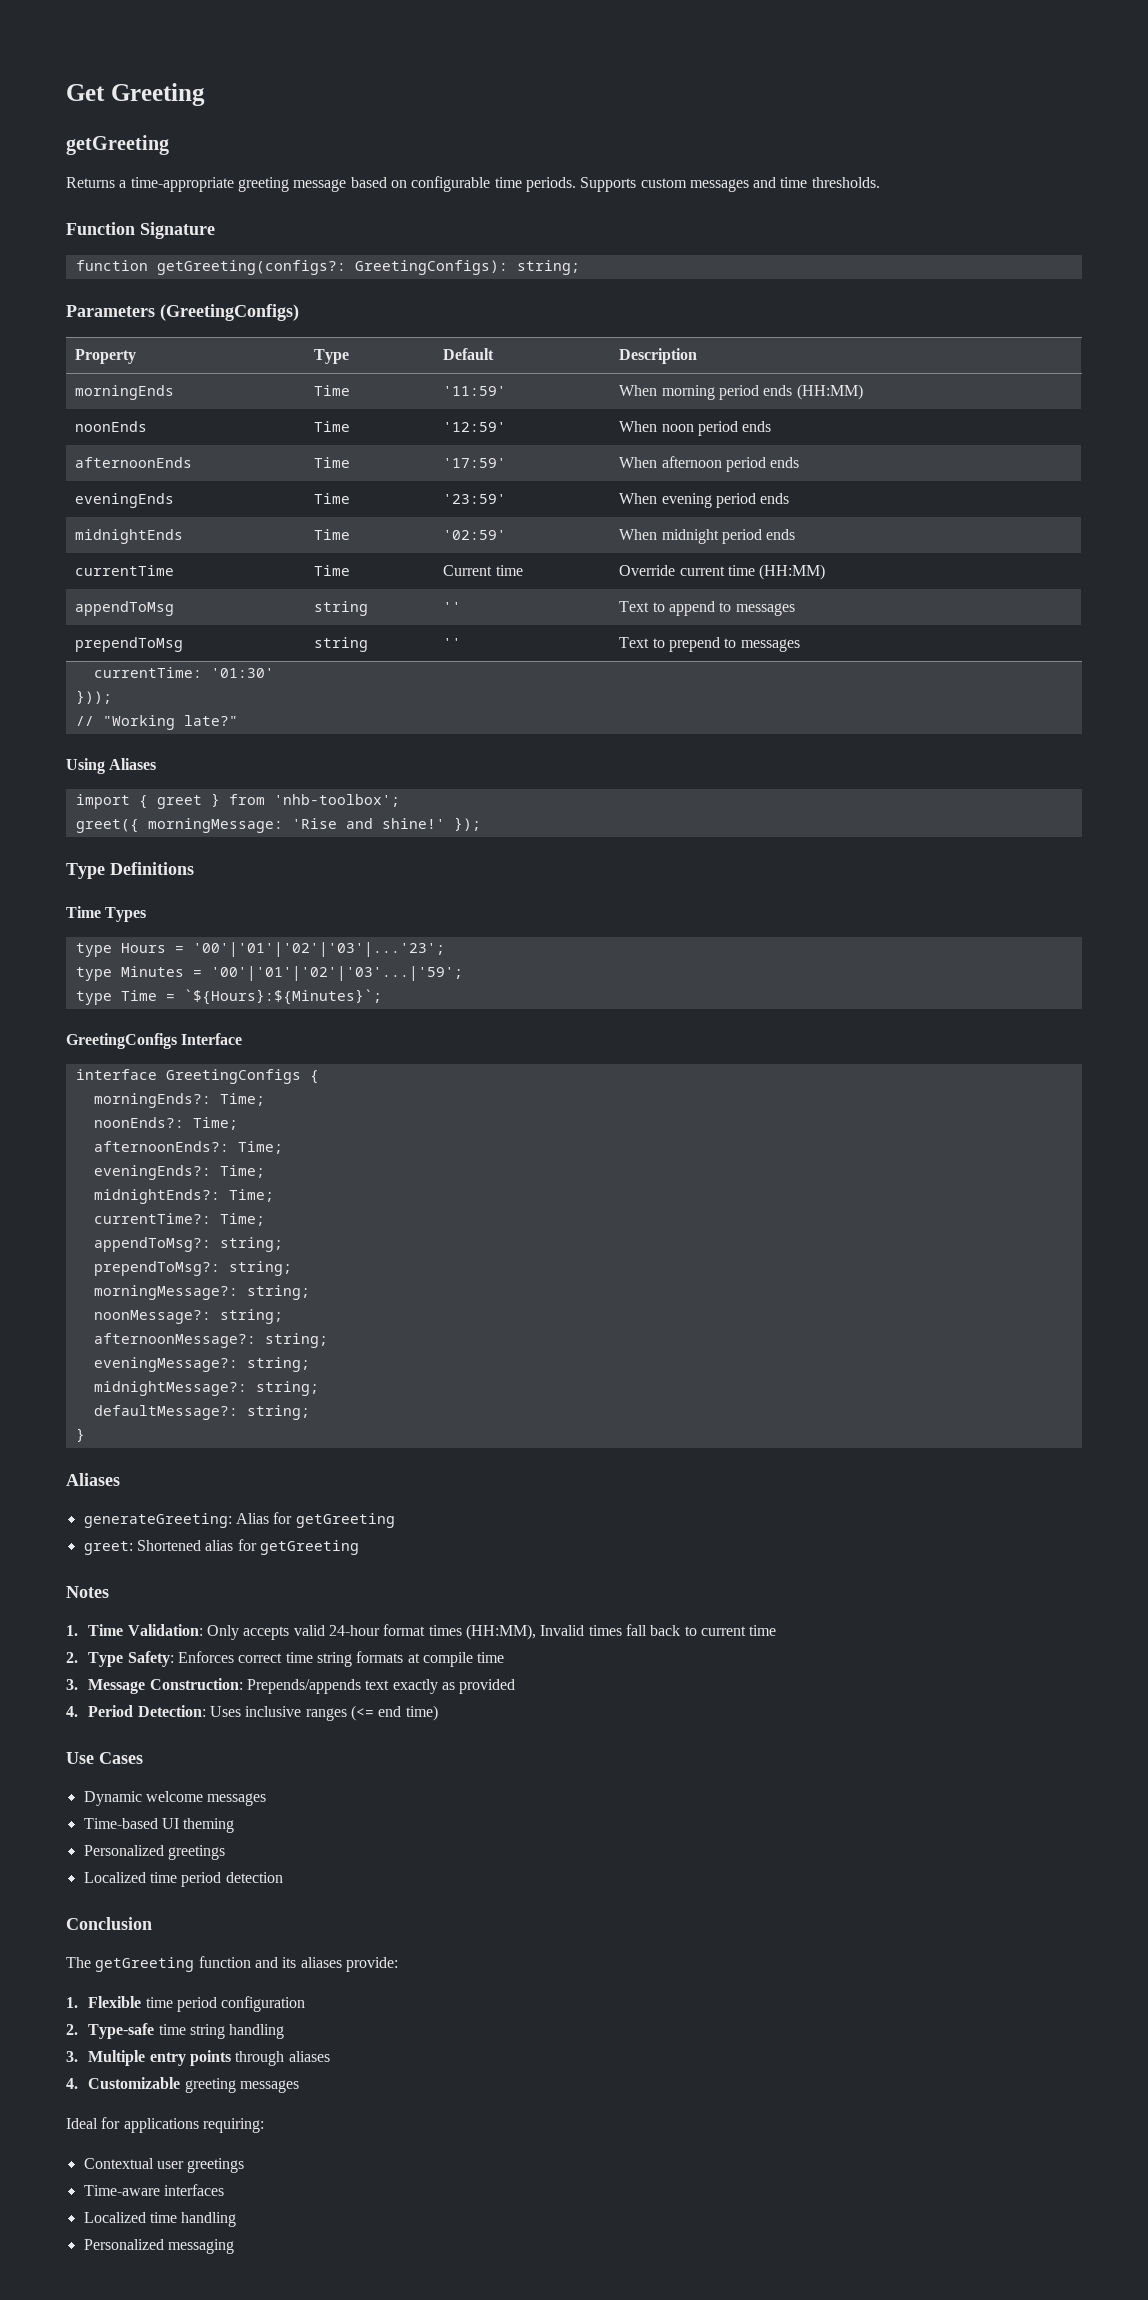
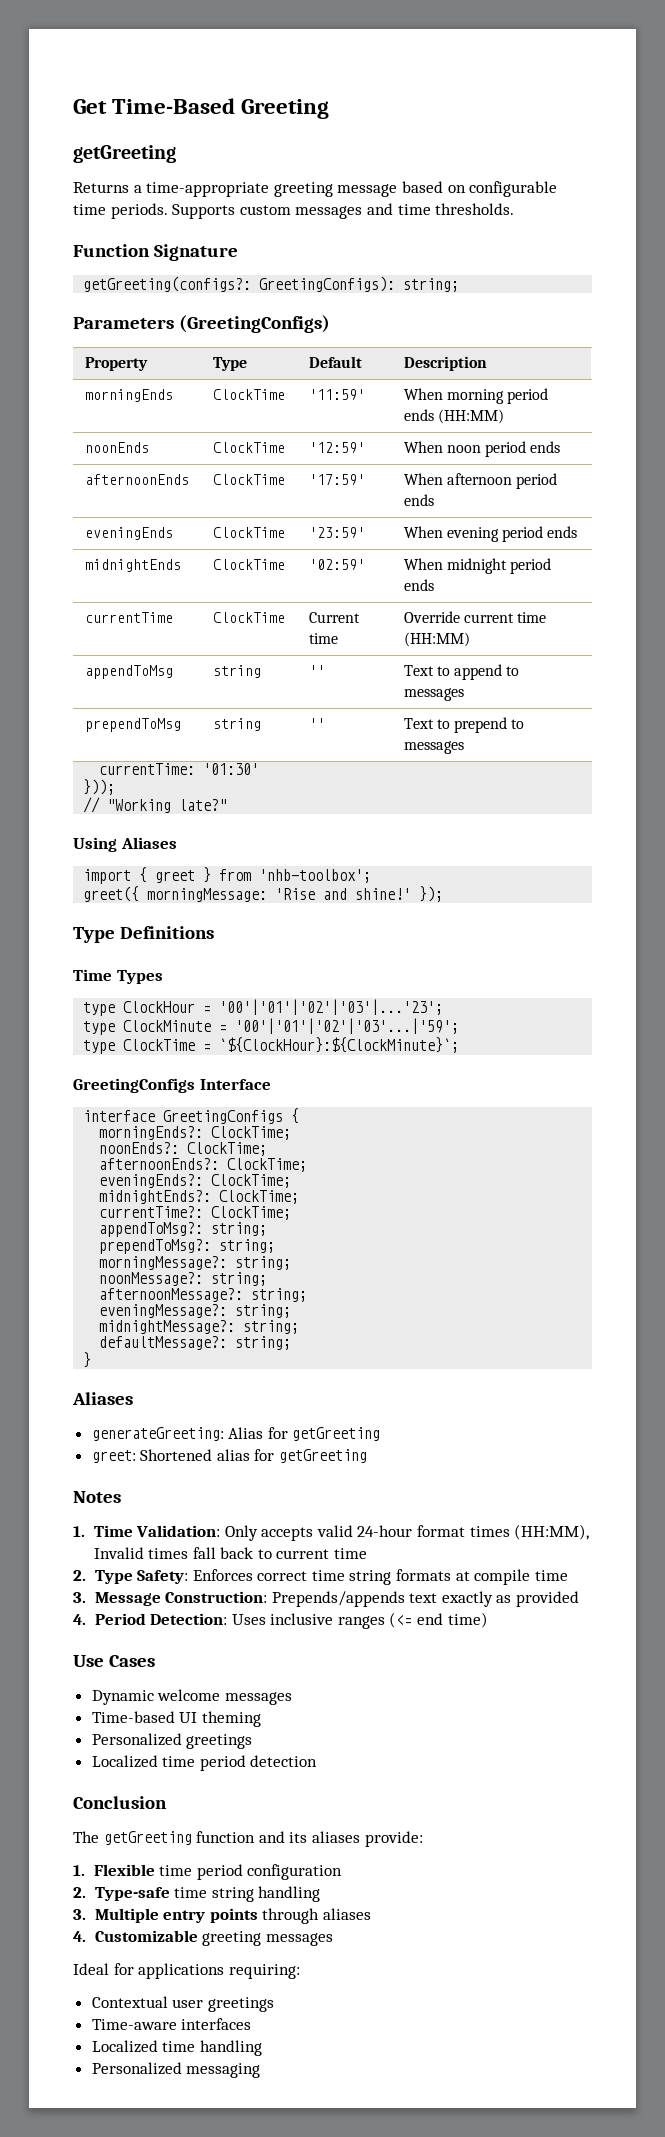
- Get Greeting
+ Get Time-Based Greeting
- function getGreeting(configs?: GreetingConfigs): string;
+ getGreeting(configs?: GreetingConfigs): string;
- morningEnds | Time | '11:59' | When morning period ends (HH:MM)
+ morningEnds | ClockTime | '11:59' | When morning period ends (HH:MM)
- noonEnds | Time | '12:59' | When noon period ends
+ noonEnds | ClockTime | '12:59' | When noon period ends
- afternoonEnds | Time | '17:59' | When afternoon period ends
+ afternoonEnds | ClockTime | '17:59' | When afternoon period ends
- eveningEnds | Time | '23:59' | When evening period ends
+ eveningEnds | ClockTime | '23:59' | When evening period ends
- midnightEnds | Time | '02:59' | When midnight period ends
+ midnightEnds | ClockTime | '02:59' | When midnight period ends
- currentTime | Time | Current time | Override current time (HH:MM)
+ currentTime | ClockTime | Current time | Override current time (HH:MM)
- type Hours = '00'|'01'|'02'|'03'|...'23';
+ type ClockHour = '00'|'01'|'02'|'03'|...'23';
- type Minutes = '00'|'01'|'02'|'03'...|'59';
+ type ClockMinute = '00'|'01'|'02'|'03'...|'59';
- type Time = `${Hours}:${Minutes}`;
+ type ClockTime = `${ClockHour}:${ClockMinute}`;
- morningEnds?: Time;
+ morningEnds?: ClockTime;
- noonEnds?: Time;
+ noonEnds?: ClockTime;
- afternoonEnds?: Time;
+ afternoonEnds?: ClockTime;
- eveningEnds?: Time;
+ eveningEnds?: ClockTime;
- midnightEnds?: Time;
+ midnightEnds?: ClockTime;
- currentTime?: Time;
+ currentTime?: ClockTime;

